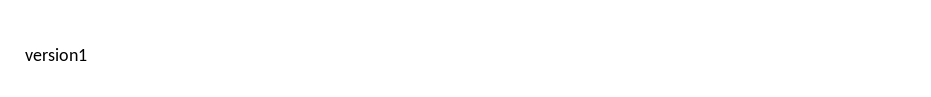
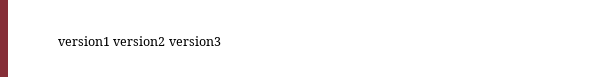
- version1
+ version1 version2 version3

